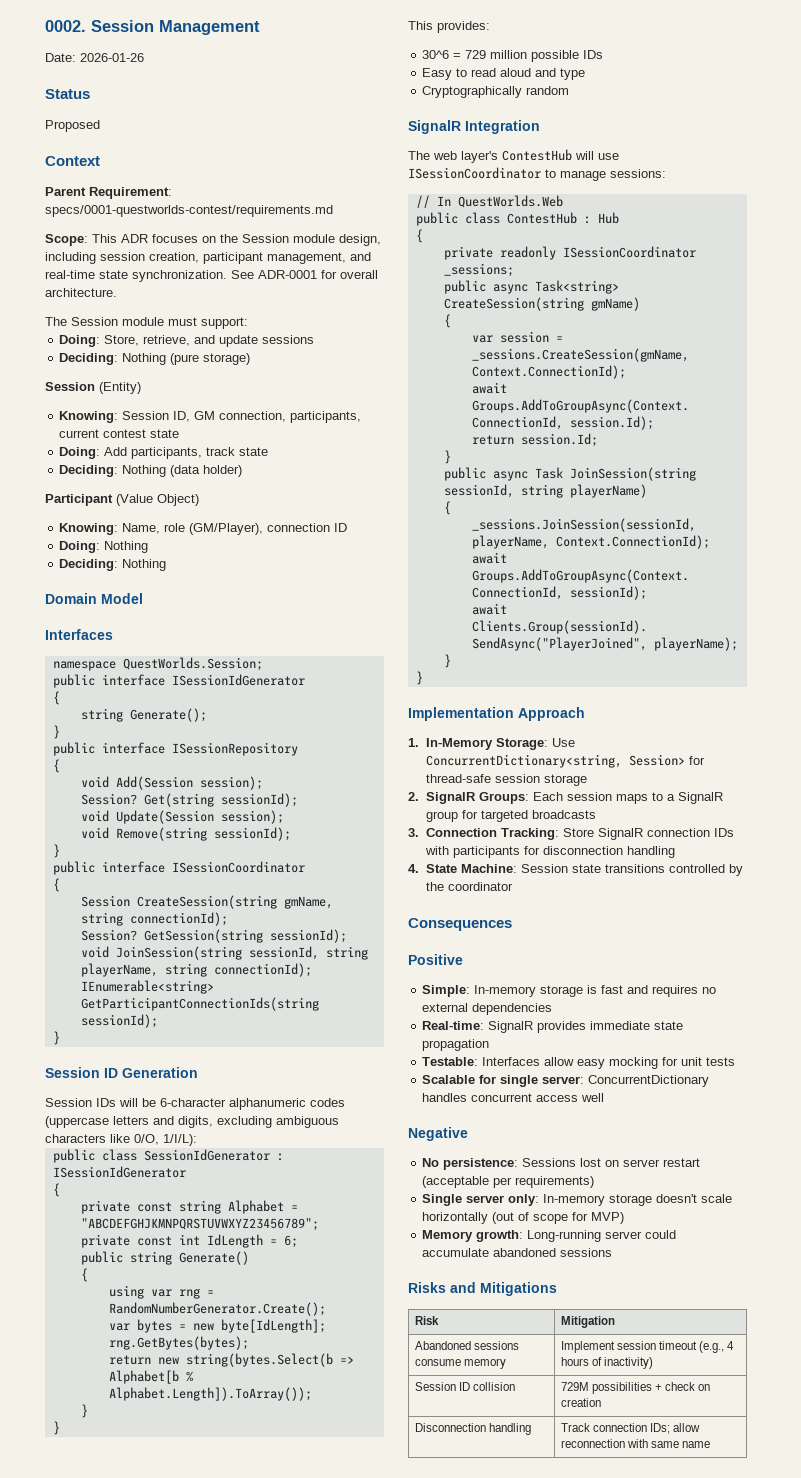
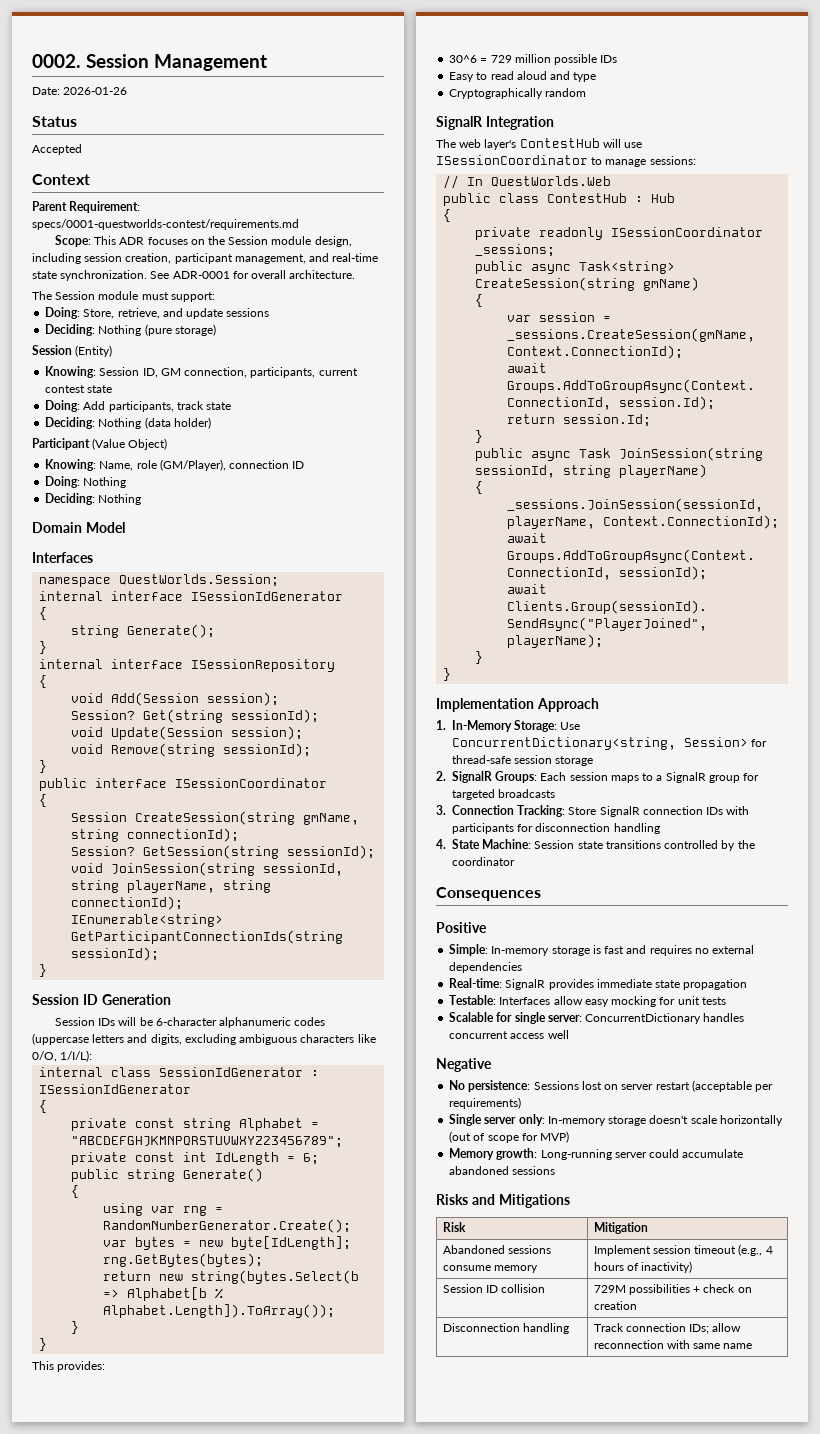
- Proposed
+ Accepted
- public interface ISessionIdGenerator
+ internal interface ISessionIdGenerator
- public interface ISessionRepository
+ internal interface ISessionRepository
- public class SessionIdGenerator : ISessionIdGenerator
+ internal class SessionIdGenerator : ISessionIdGenerator

